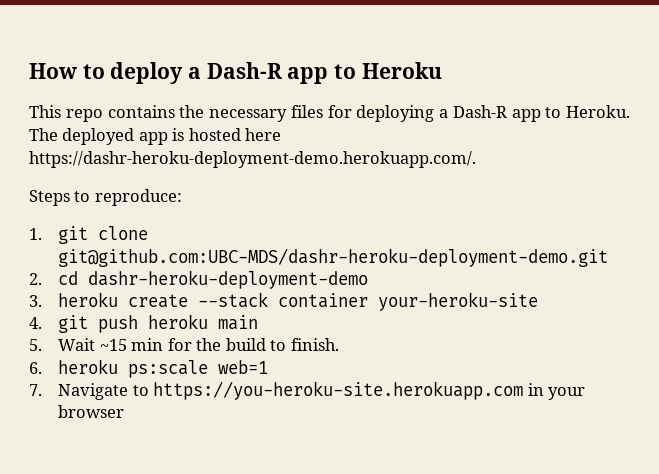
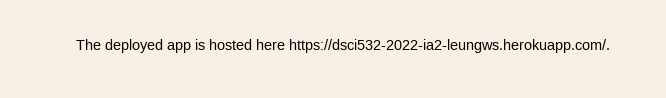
- How to deploy a Dash-R app to Heroku
- This repo contains the necessary files for deploying a Dash-R app to Heroku. The deployed app is hosted here https://dashr-heroku-deployment-demo.herokuapp.com/.
- Steps to reproduce:
- 1. git clone git@github.com:UBC-MDS/dashr-heroku-deployment-demo.git
- 2. cd dashr-heroku-deployment-demo
- 3. heroku create --stack container your-heroku-site
- 4. git push heroku main
- 5. Wait ~15 min for the build to finish.
- 6. heroku ps:scale web=1
- 7. Navigate to https://you-heroku-site.herokuapp.com in your browser
+ The deployed app is hosted here https://dsci532-2022-ia2-leungws.herokuapp.com/.

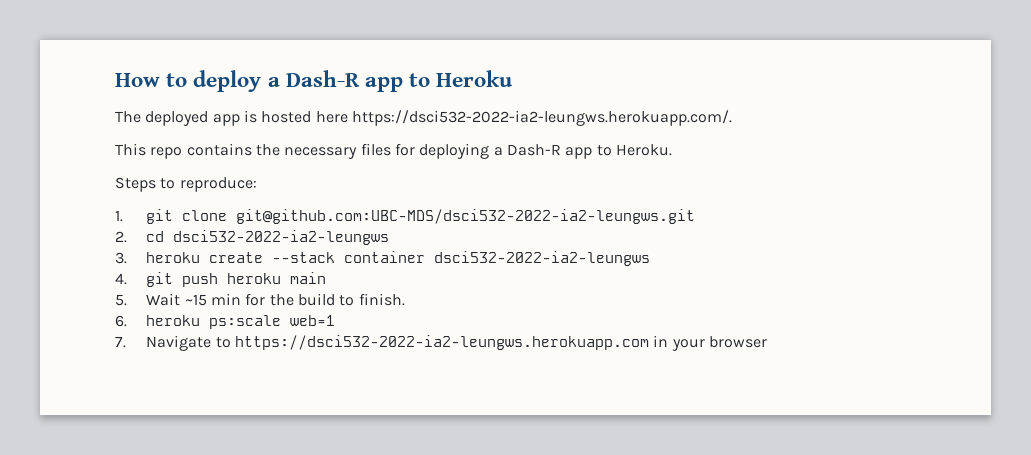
+ How to deploy a Dash-R app to Heroku
+ This repo contains the necessary files for deploying a Dash-R app to Heroku.
+ Steps to reproduce:
+ 1. git clone git@github.com:UBC-MDS/dsci532-2022-ia2-leungws.git
+ 2. cd dsci532-2022-ia2-leungws
+ 3. heroku create --stack container dsci532-2022-ia2-leungws
+ 4. git push heroku main
+ 5. Wait ~15 min for the build to finish.
+ 6. heroku ps:scale web=1
+ 7. Navigate to https://dsci532-2022-ia2-leungws.herokuapp.com in your browser

